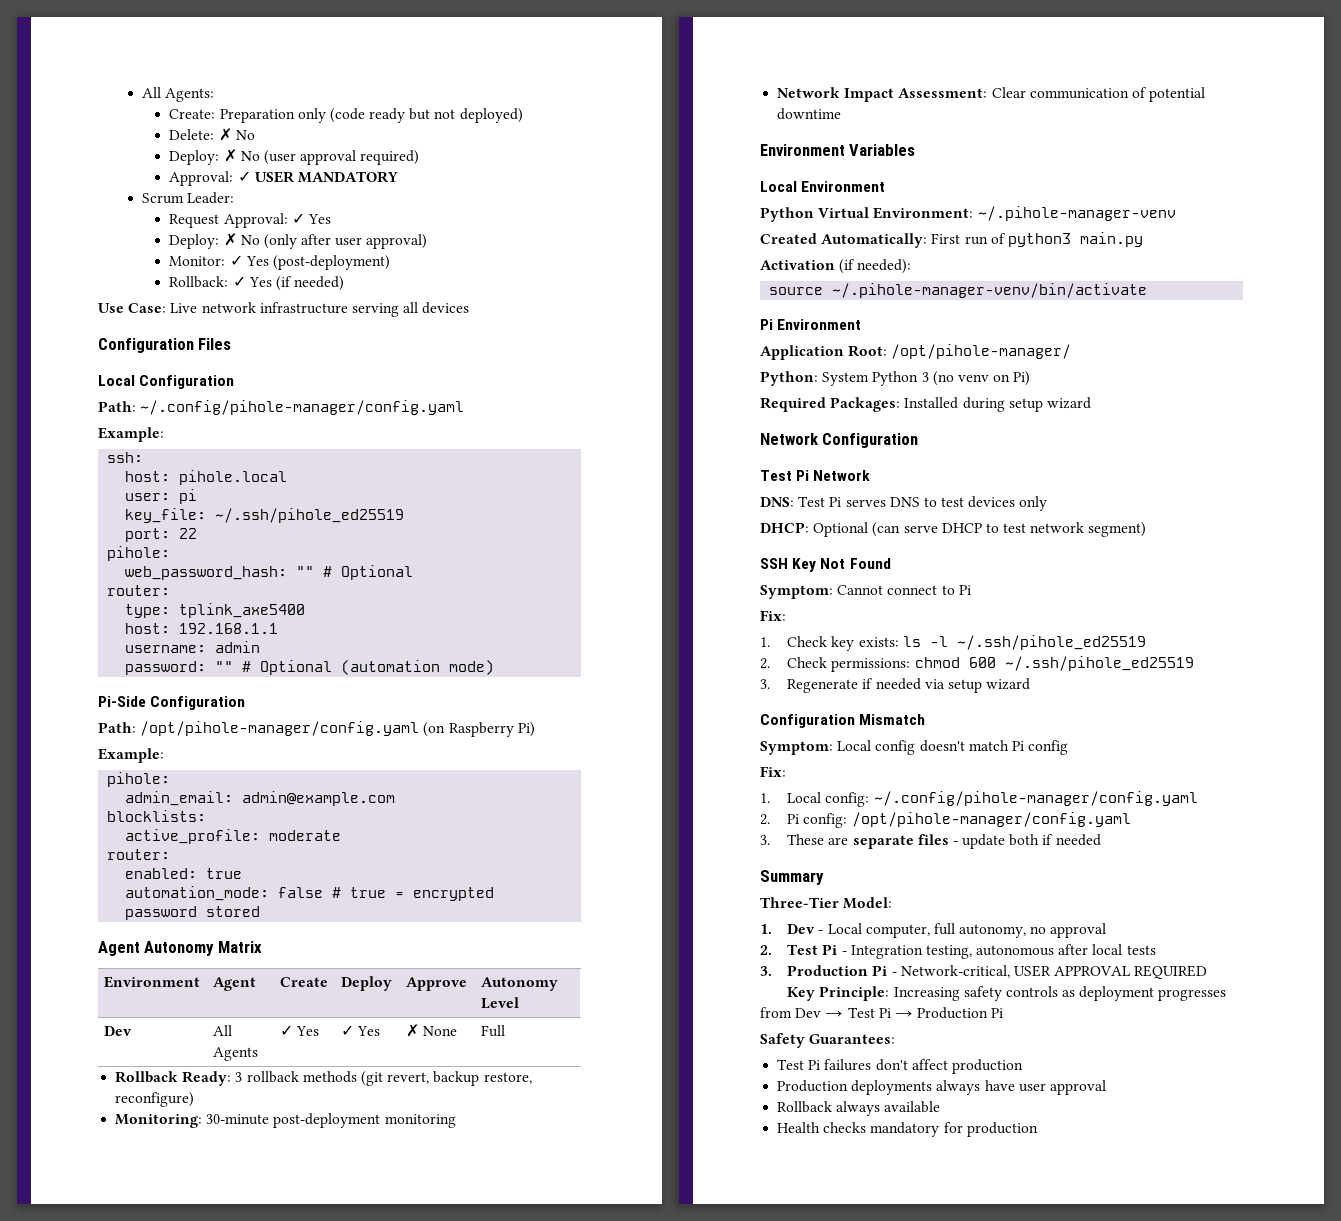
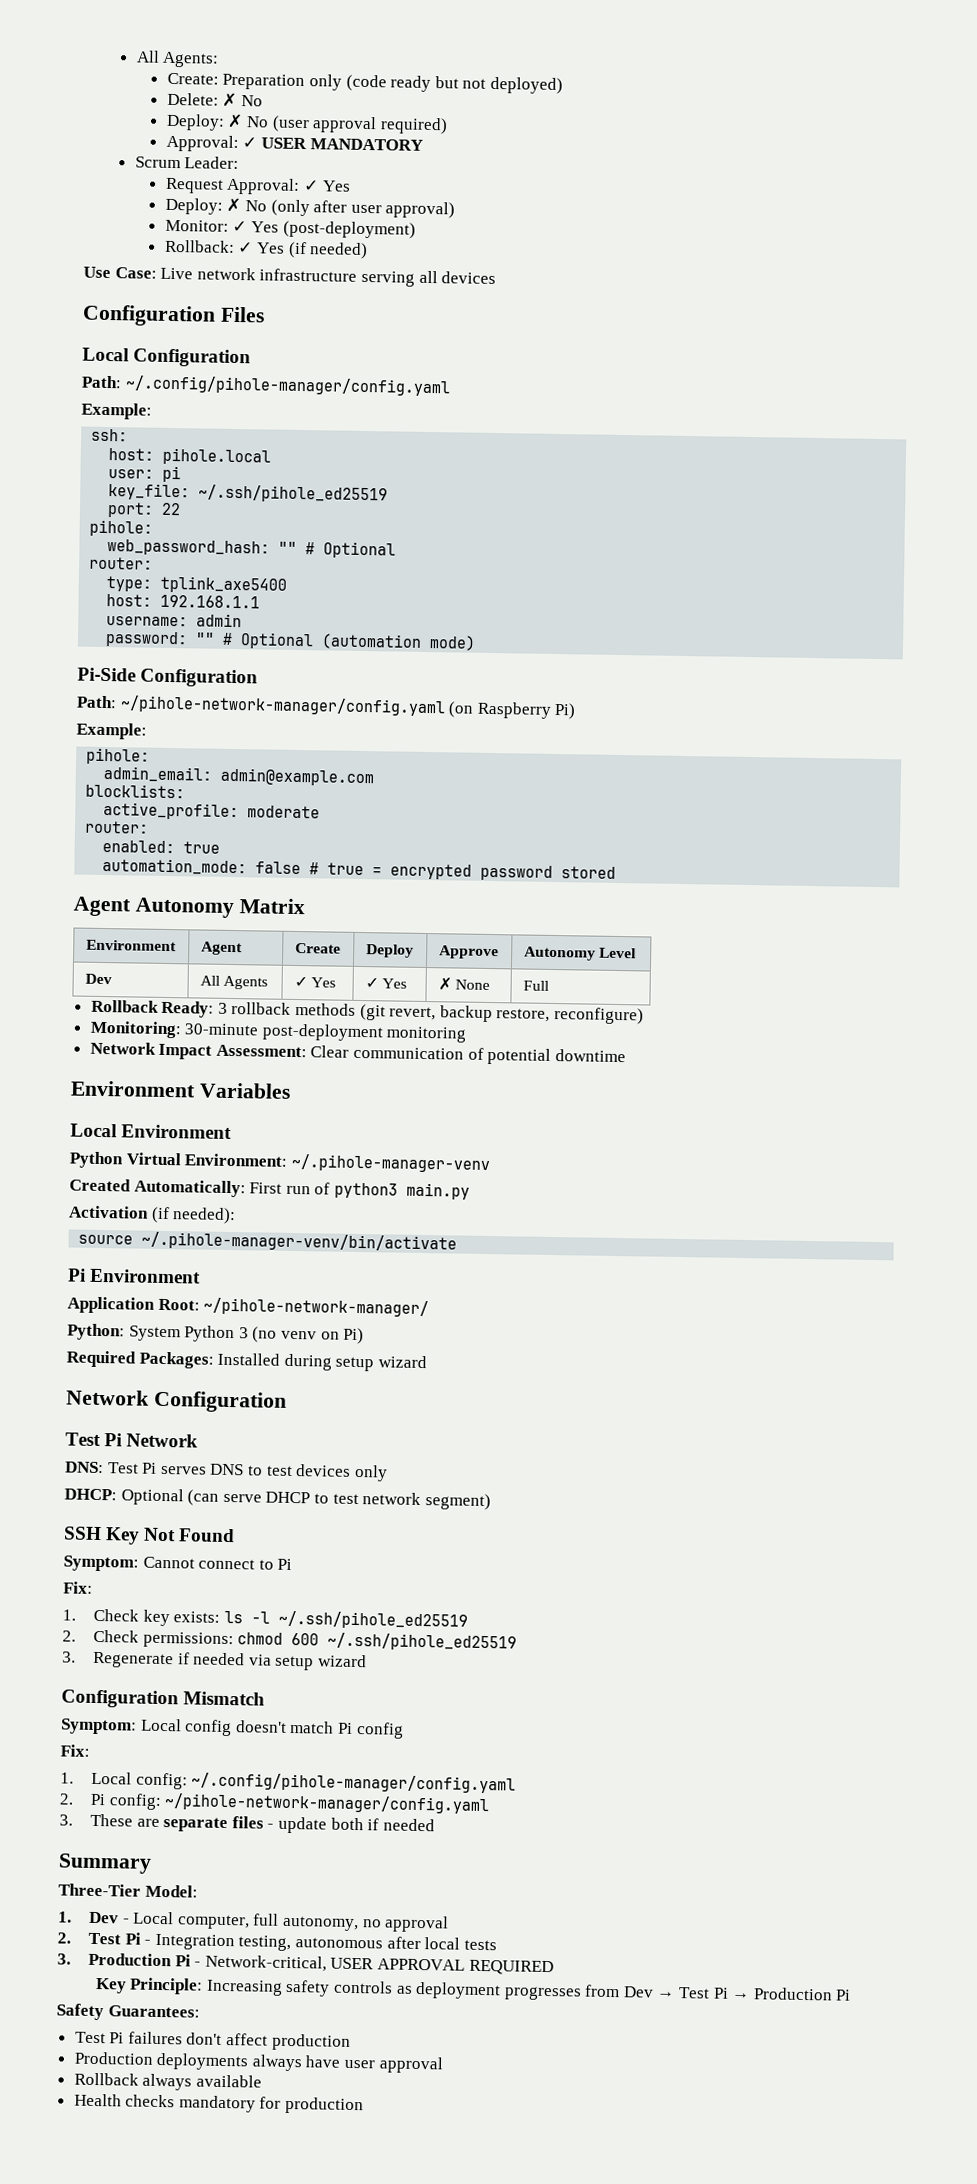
- Path: /opt/pihole-manager/config.yaml (on Raspberry Pi)
+ Path: ~/pihole-network-manager/config.yaml (on Raspberry Pi)
- Application Root: /opt/pihole-manager/
+ Application Root: ~/pihole-network-manager/
- 2. Pi config: /opt/pihole-manager/config.yaml
+ 2. Pi config: ~/pihole-network-manager/config.yaml

